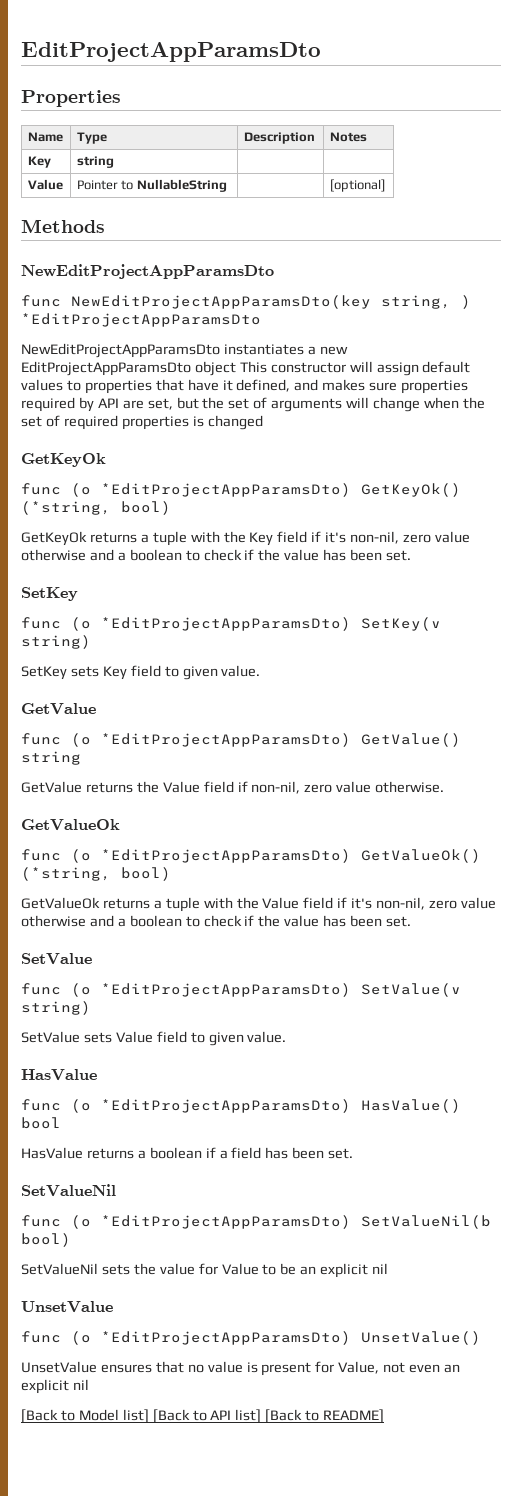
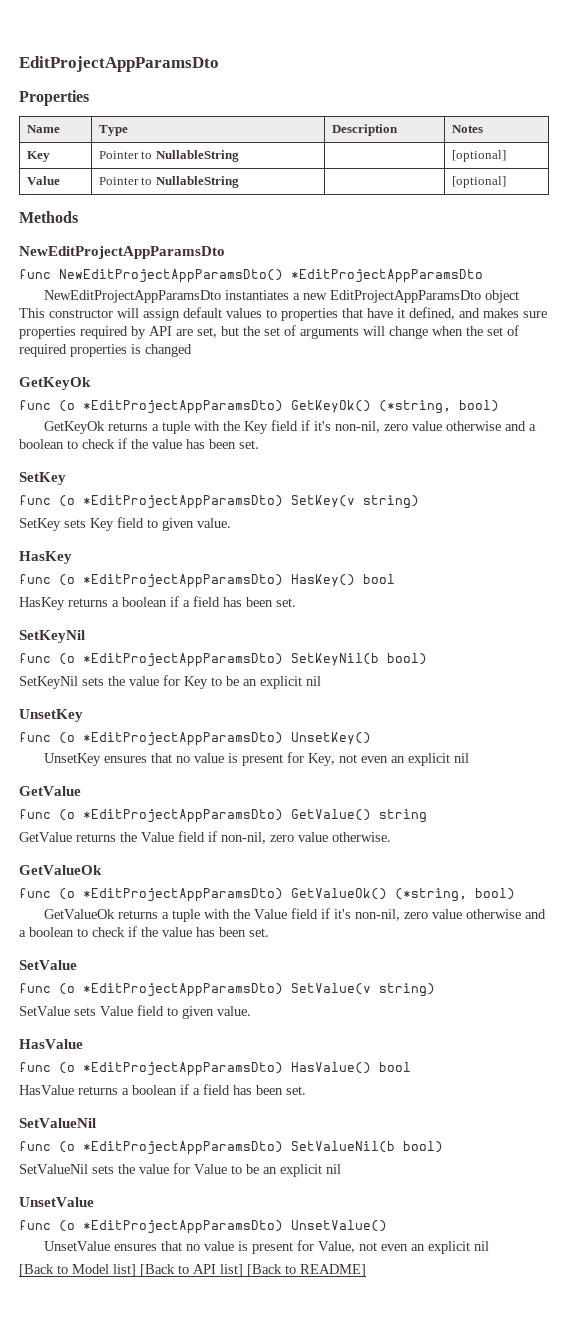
- Key | string | |
+ Key | Pointer to NullableString | | [optional]
- func NewEditProjectAppParamsDto(key string, ) *EditProjectAppParamsDto
+ func NewEditProjectAppParamsDto() *EditProjectAppParamsDto
  SetKey sets Key field to given value.
+ HasKey
+ func (o *EditProjectAppParamsDto) HasKey() bool
+ HasKey returns a boolean if a field has been set.
+ SetKeyNil
+ func (o *EditProjectAppParamsDto) SetKeyNil(b bool)
+ SetKeyNil sets the value for Key to be an explicit nil
+ UnsetKey
+ func (o *EditProjectAppParamsDto) UnsetKey()
+ UnsetKey ensures that no value is present for Key, not even an explicit nil

